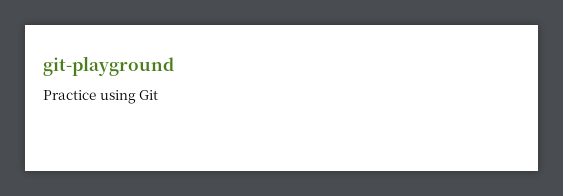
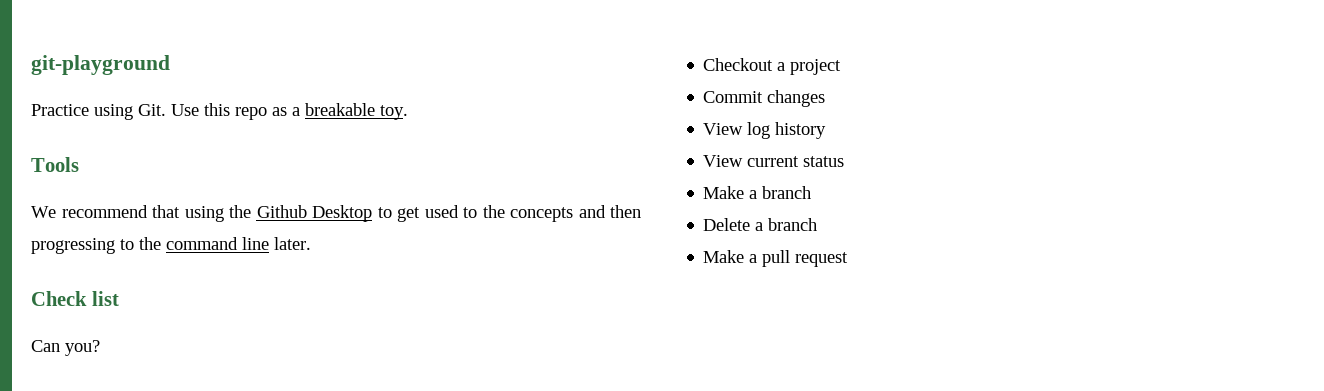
- Practice using Git
+ Practice using Git. Use this repo as a breakable toy.
+ Tools
+ We recommend that using the Github Desktop to get used to the concepts and then progressing to the command line later.
+ Check list
+ Can you?
+ Checkout a project
+ Commit changes
+ View log history
+ View current status
+ Make a branch
+ Delete a branch
+ Make a pull request

